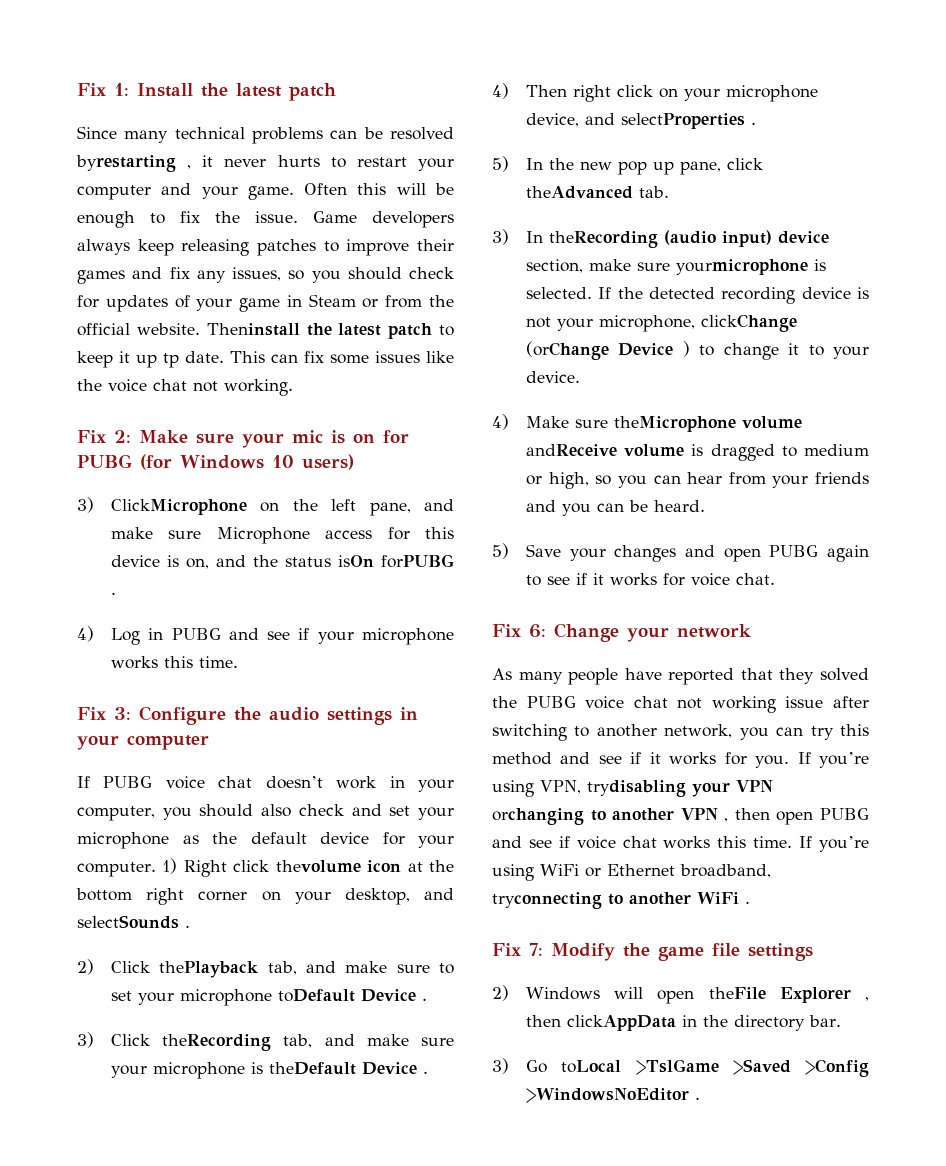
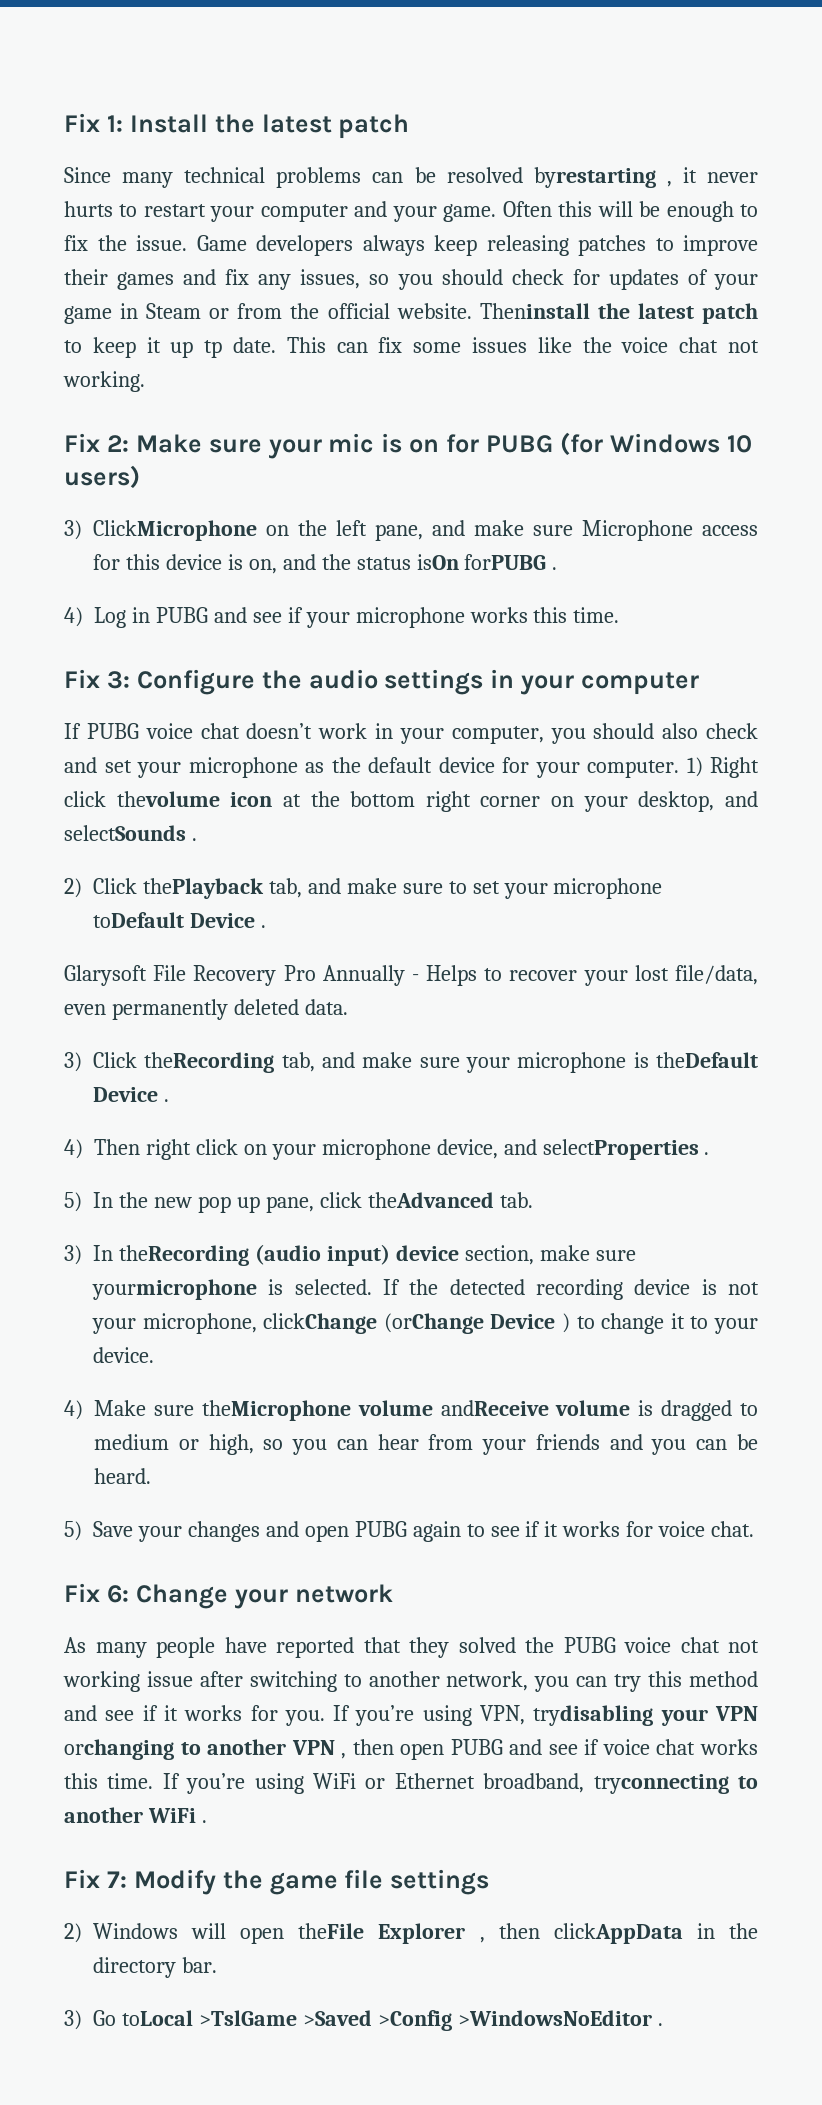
+ Glarysoft File Recovery Pro Annually - Helps to recover your lost file/data, even permanently deleted data.

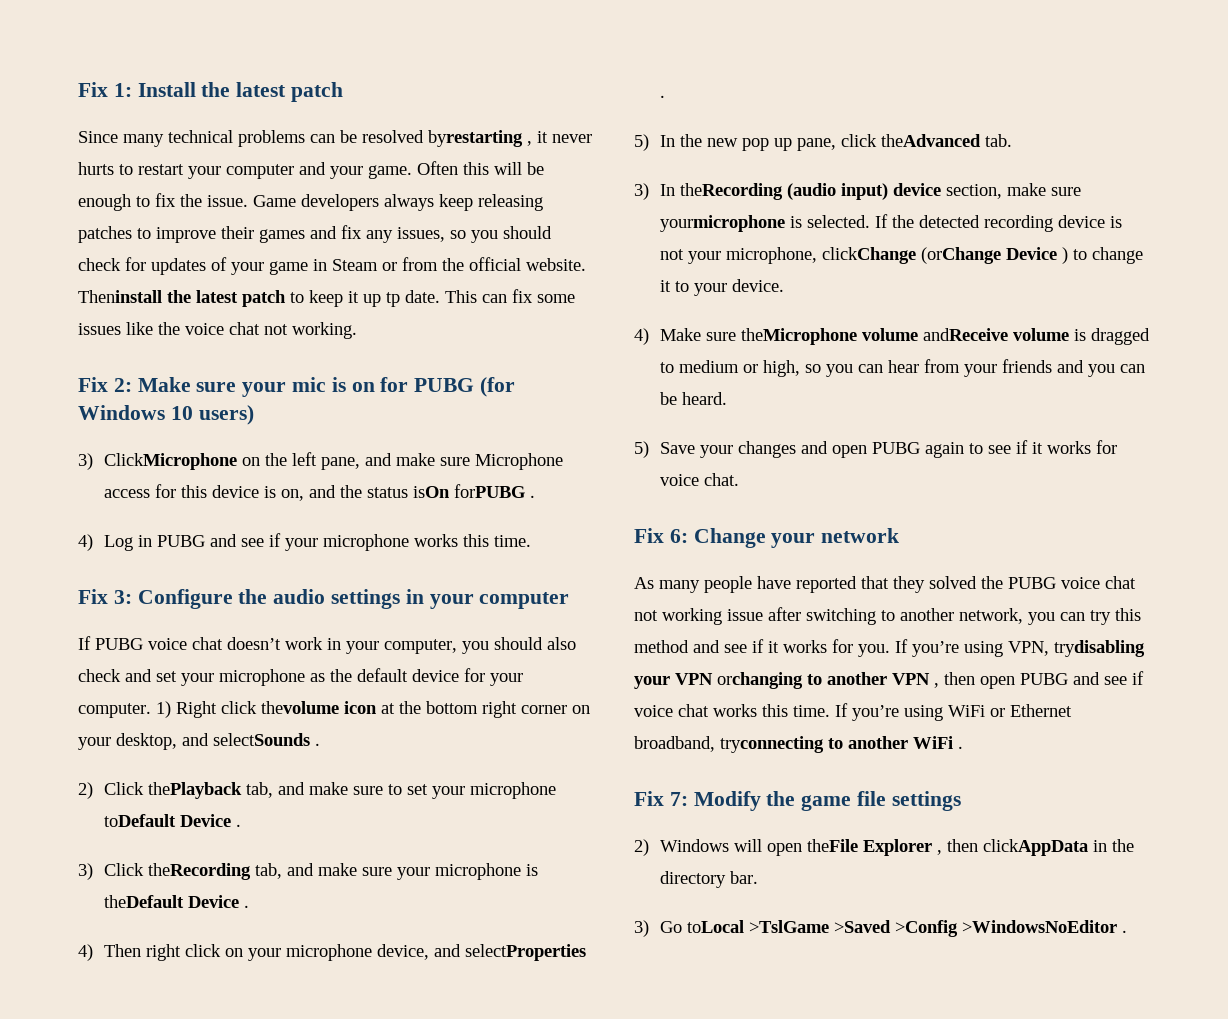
- Glarysoft File Recovery Pro Annually - Helps to recover your lost file/data, even permanently deleted data.

